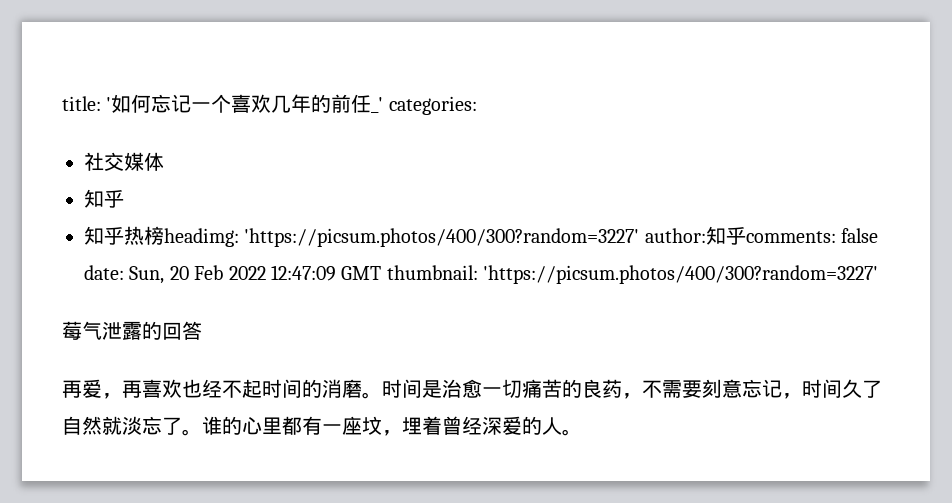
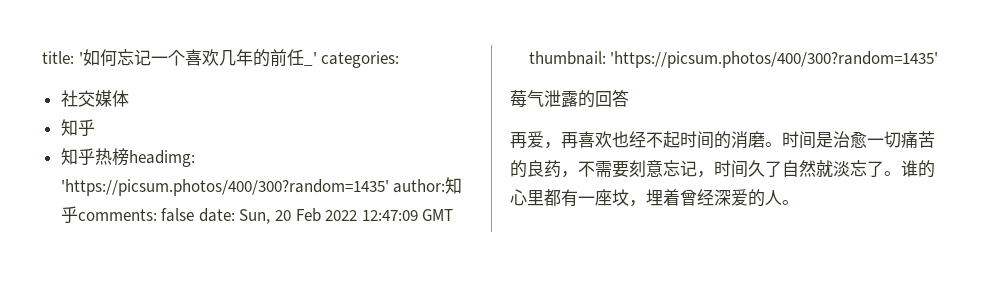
- 知乎热榜headimg: 'https://picsum.photos/400/300?random=3227' author:知乎comments: false date: Sun, 20 Feb 2022 12:47:09 GMT thumbnail: 'https://picsum.photos/400/300?random=3227'
+ 知乎热榜headimg: 'https://picsum.photos/400/300?random=1435' author:知乎comments: false date: Sun, 20 Feb 2022 12:47:09 GMT thumbnail: 'https://picsum.photos/400/300?random=1435'

